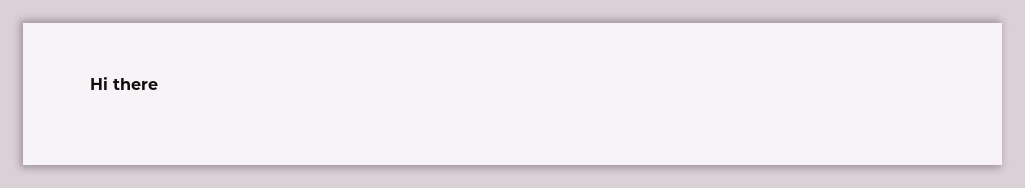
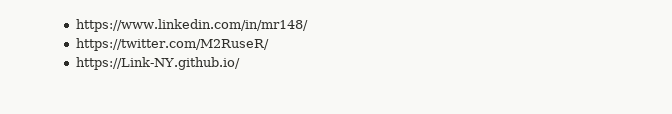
- Hi there
+ https://www.linkedin.com/in/mr148/
+ https://twitter.com/M2RuseR/
+ https://Link-NY.github.io/

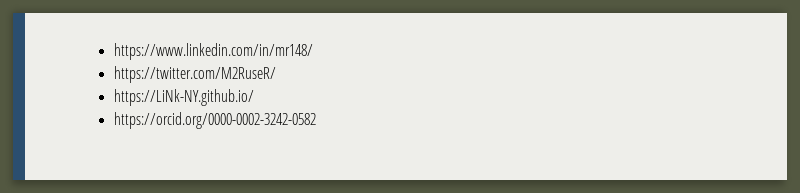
- https://Link-NY.github.io/
+ https://LiNk-NY.github.io/
+ https://orcid.org/0000-0002-3242-0582

